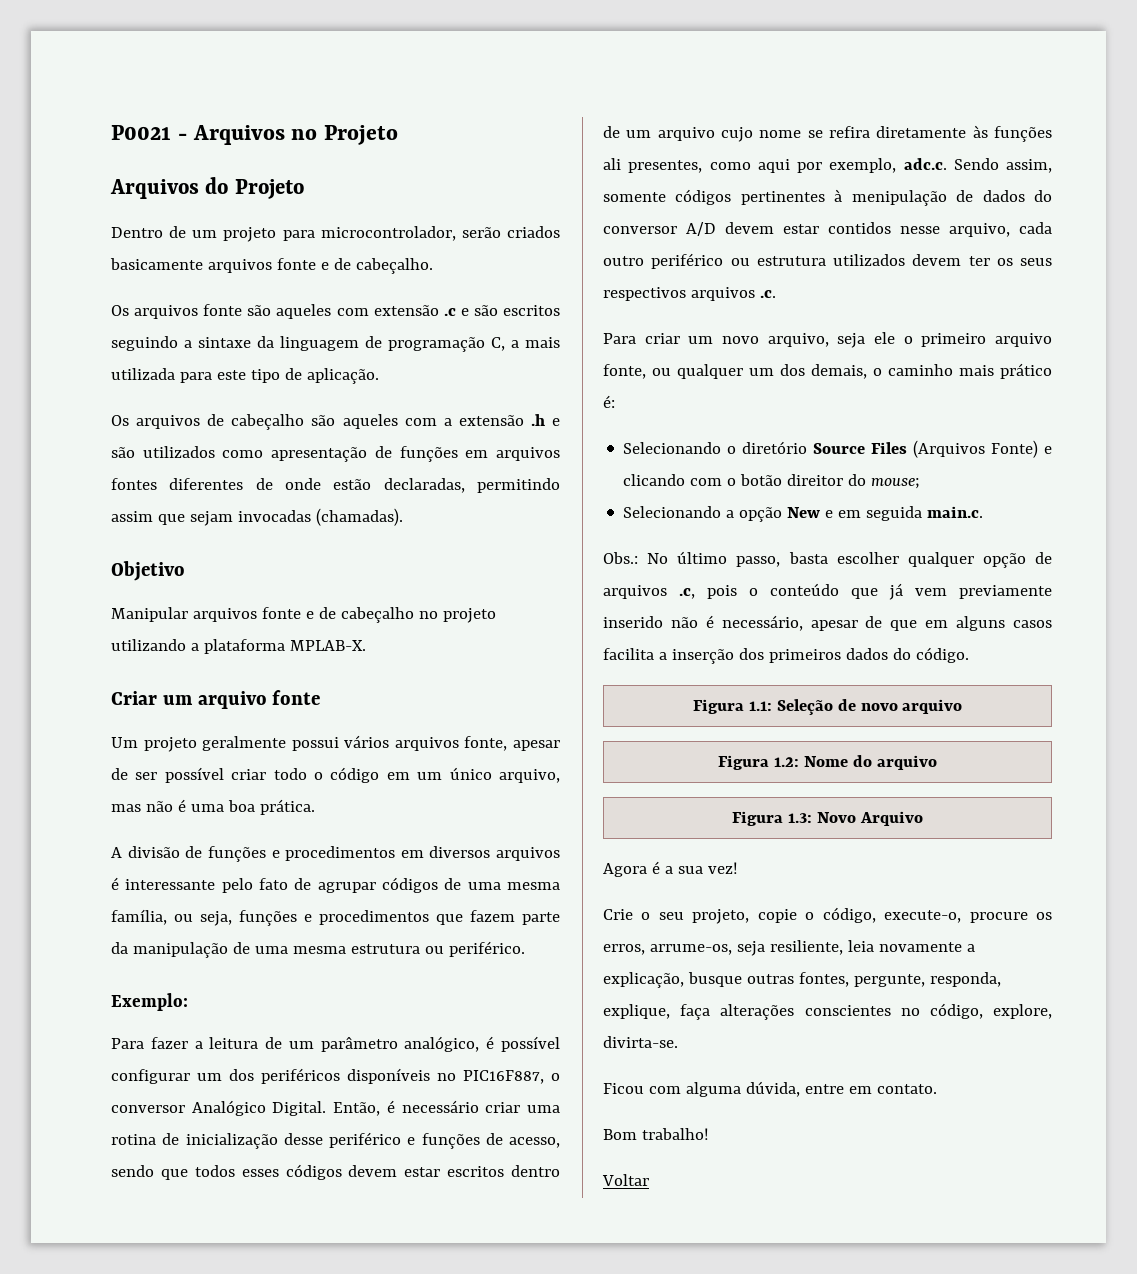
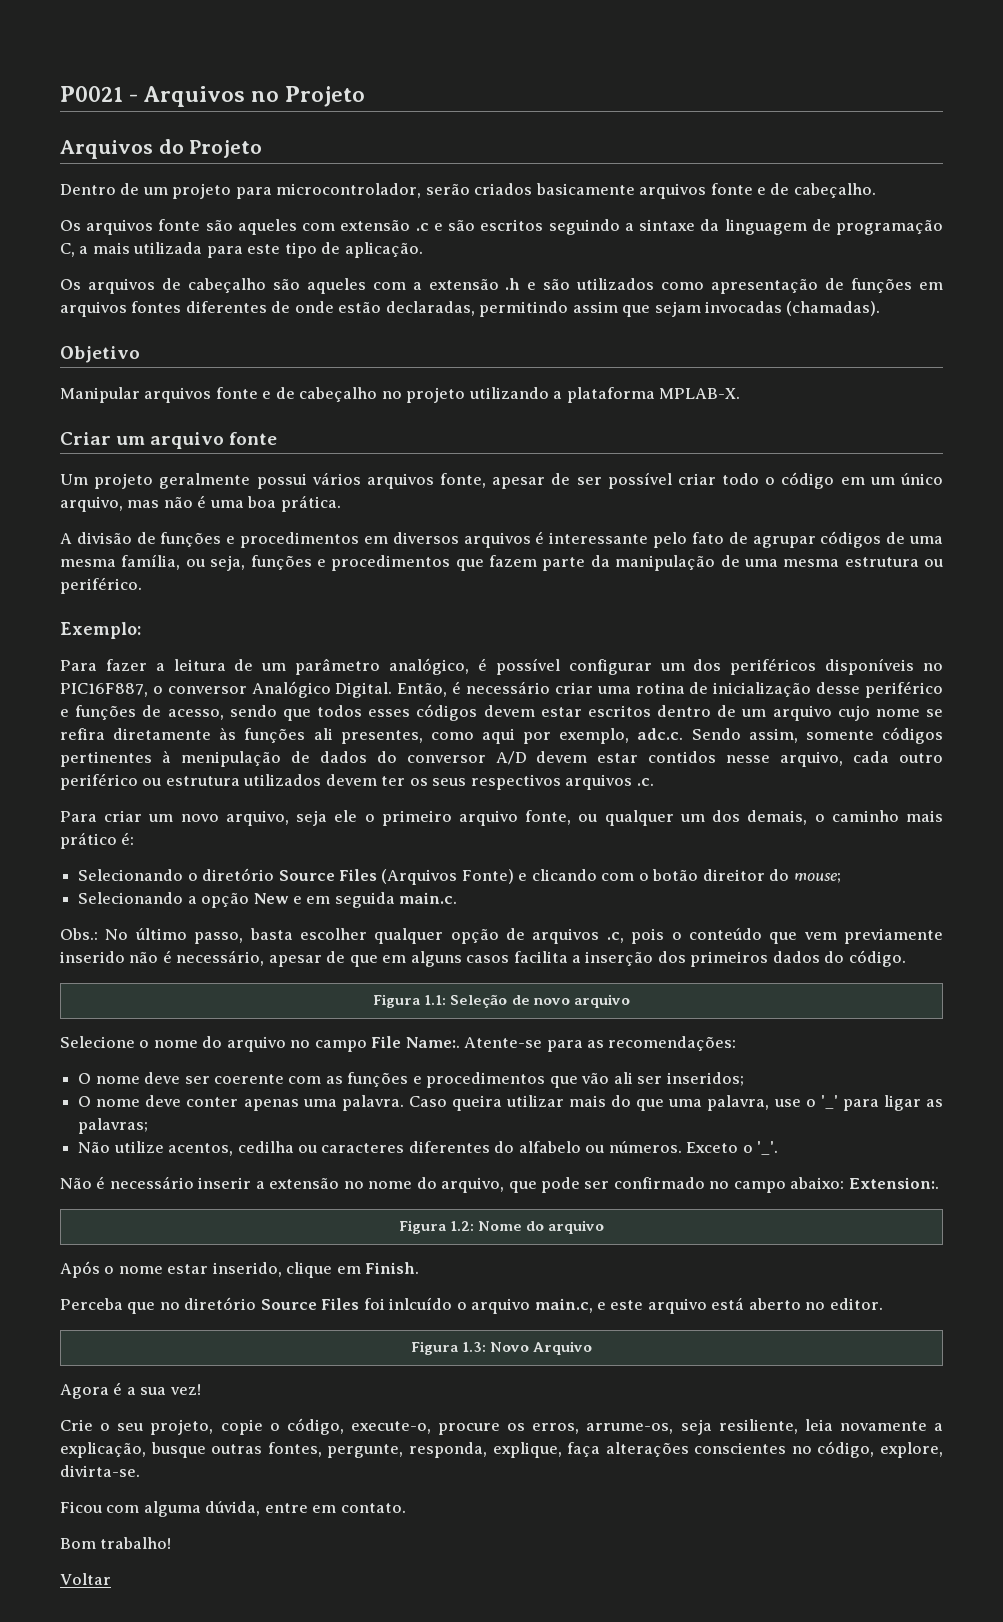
- Obs.: No último passo, basta escolher qualquer opção de arquivos .c, pois o conteúdo que já vem previamente inserido não é necessário, apesar de que em alguns casos facilita a inserção dos primeiros dados do código.
+ Obs.: No último passo, basta escolher qualquer opção de arquivos .c, pois o conteúdo que vem previamente inserido não é necessário, apesar de que em alguns casos facilita a inserção dos primeiros dados do código.
+ Selecione o nome do arquivo no campo File Name:. Atente-se para as recomendações:
+ O nome deve ser coerente com as funções e procedimentos que vão ali ser inseridos;
+ O nome deve conter apenas uma palavra. Caso queira utilizar mais do que uma palavra, use o '_' para ligar as palavras;
+ Não utilize acentos, cedilha ou caracteres diferentes do alfabelo ou números. Exceto o '_'.
+ Não é necessário inserir a extensão no nome do arquivo, que pode ser confirmado no campo abaixo: Extension:.
+ Após o nome estar inserido, clique em Finish.
+ Perceba que no diretório Source Files foi inlcuído o arquivo main.c, e este arquivo está aberto no editor.

